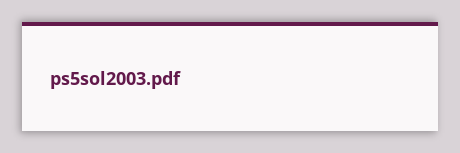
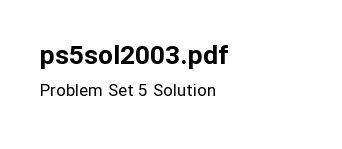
+ Problem Set 5 Solution

